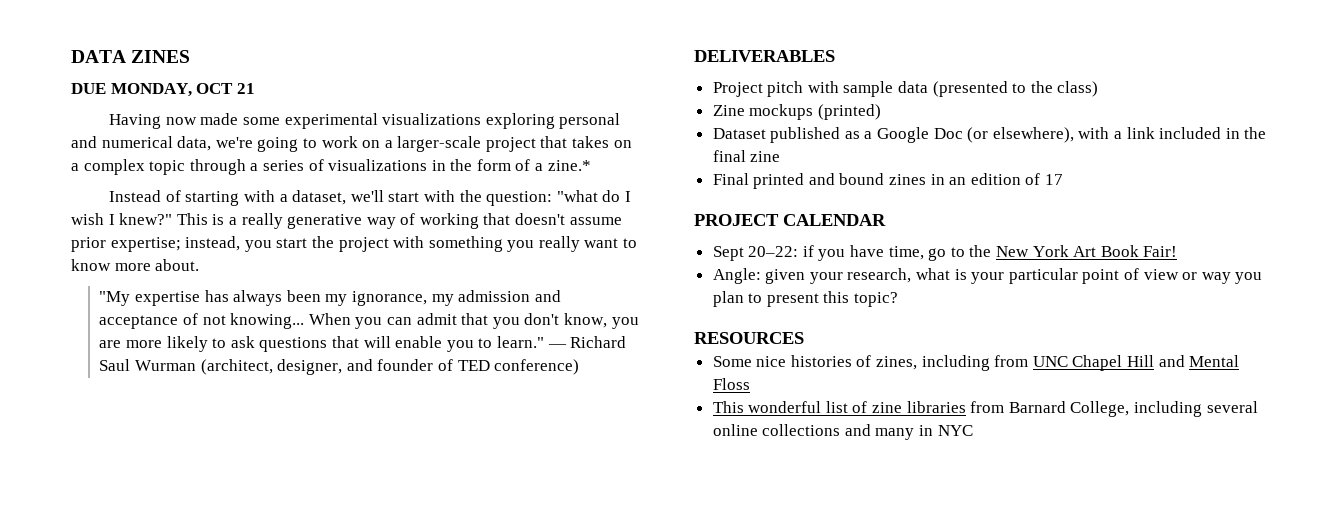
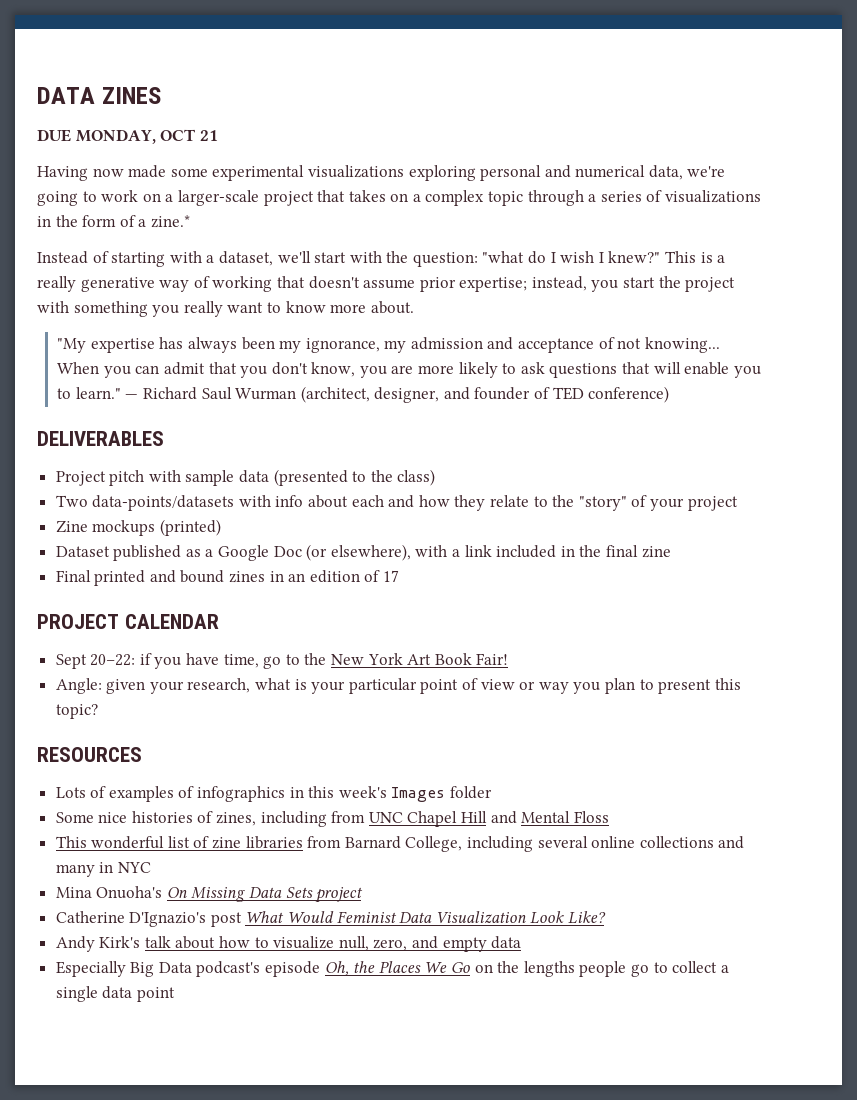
+ Two data-points/datasets with info about each and how they relate to the "story" of your project
+ Lots of examples of infographics in this week's Images folder
+ Mina Onuoha's On Missing Data Sets project
+ Catherine D'Ignazio's post What Would Feminist Data Visualization Look Like?
+ Andy Kirk's talk about how to visualize null, zero, and empty data
+ Especially Big Data podcast's episode Oh, the Places We Go on the lengths people go to collect a single data point

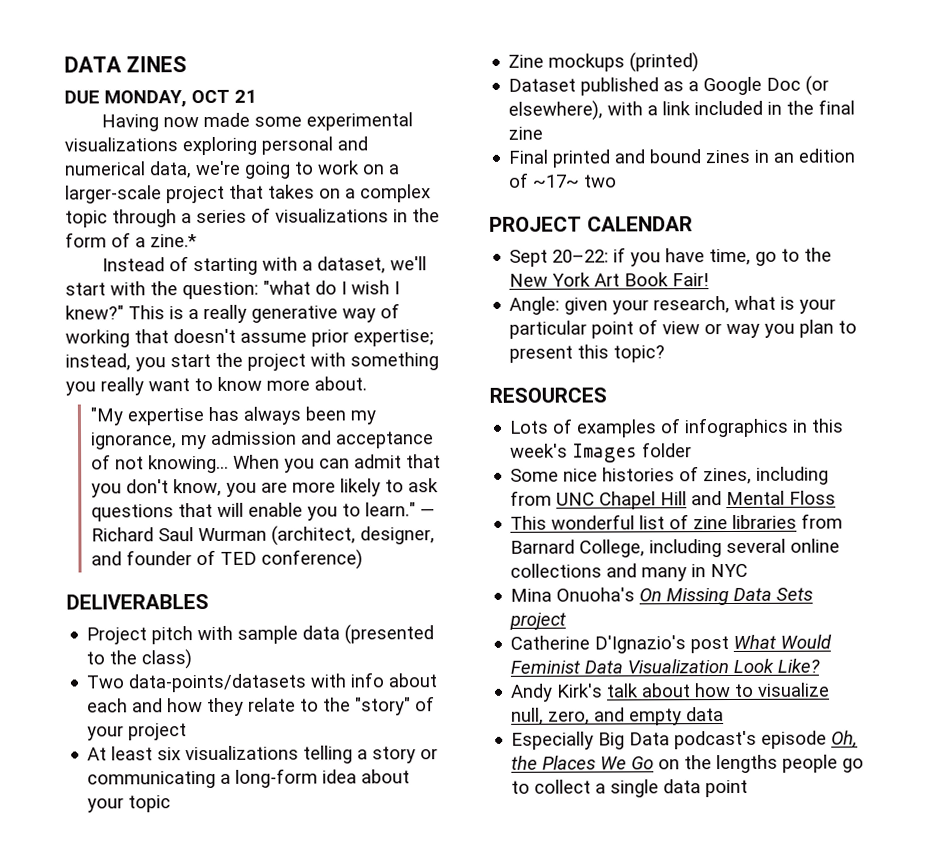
+ At least six visualizations telling a story or communicating a long-form idea about your topic
- Final printed and bound zines in an edition of 17
+ Final printed and bound zines in an edition of ~17~ two

